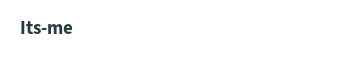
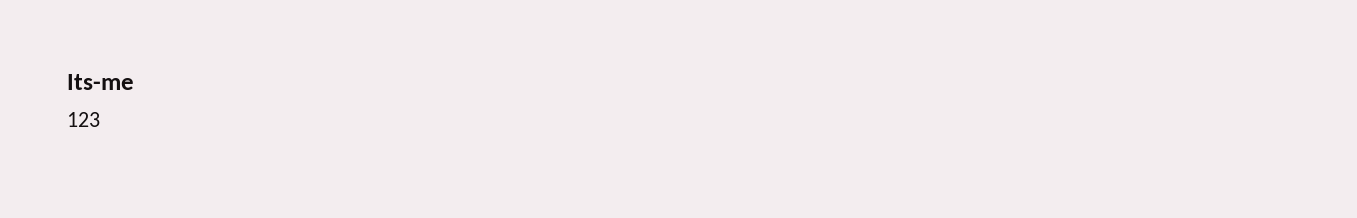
+ 123

